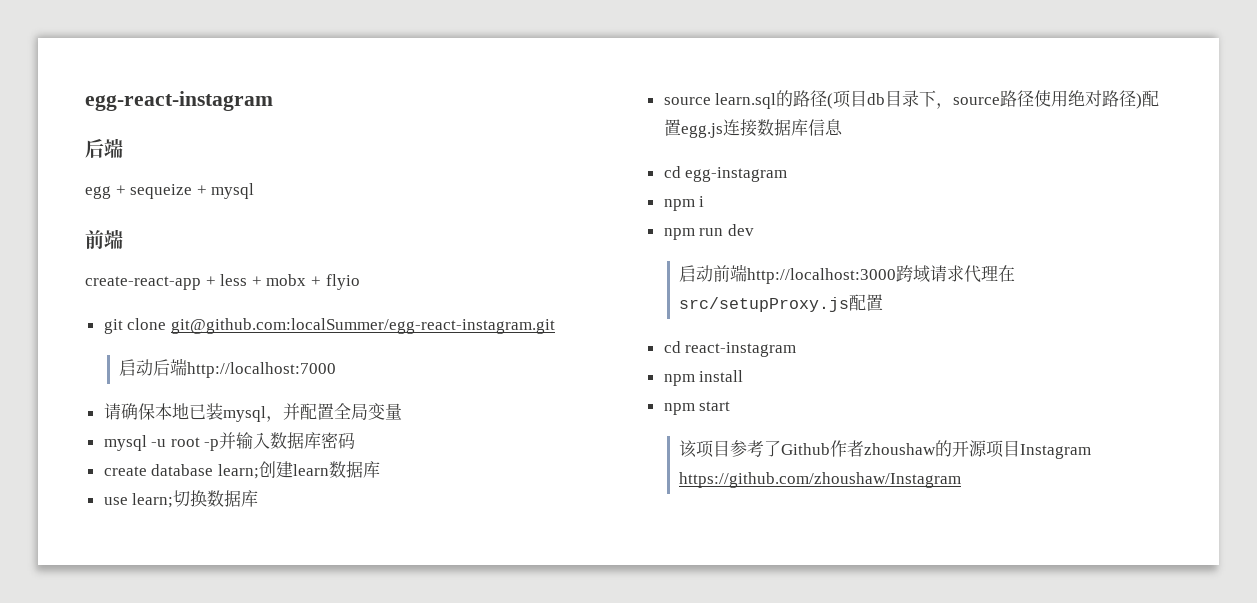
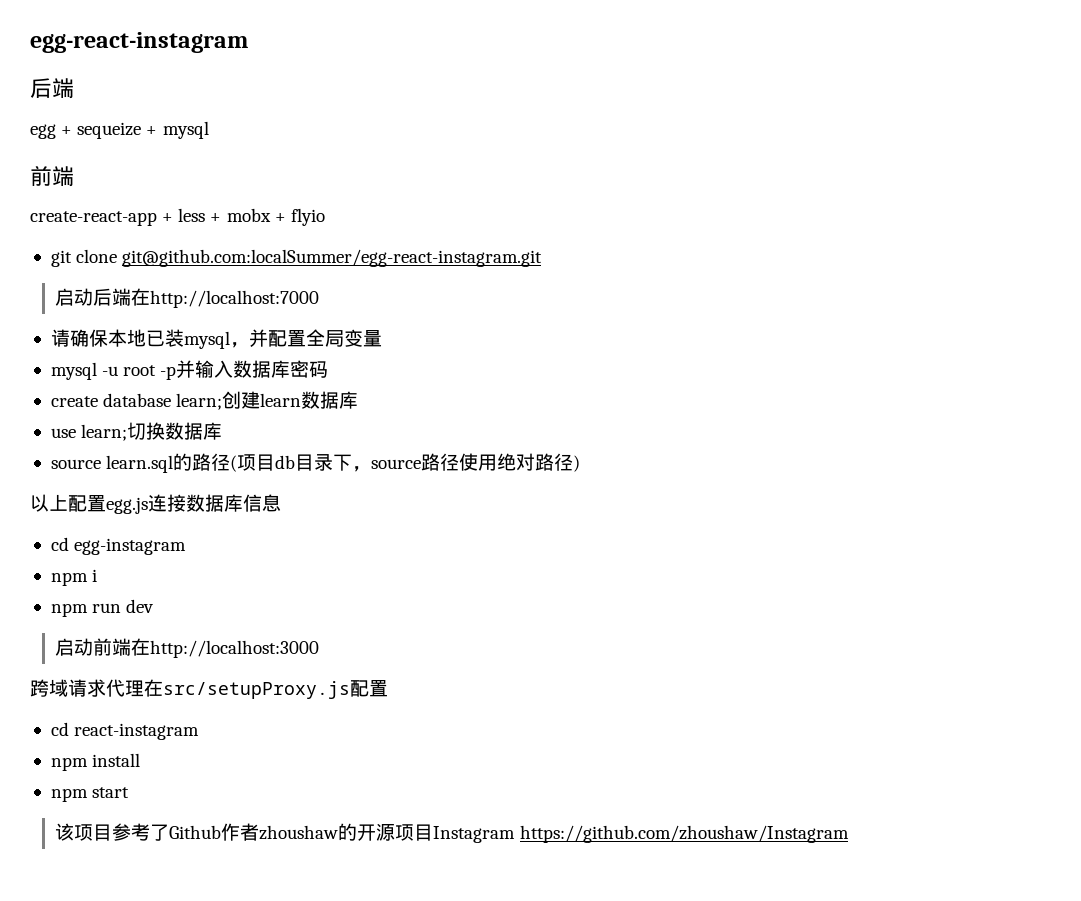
- 启动后端http://localhost:7000
+ 启动后端在http://localhost:7000
- source learn.sql的路径(项目db目录下，source路径使用绝对路径)配置egg.js连接数据库信息
+ source learn.sql的路径(项目db目录下，source路径使用绝对路径)
+ 以上配置egg.js连接数据库信息
- 启动前端http://localhost:3000跨域请求代理在src/setupProxy.js配置
+ 启动前端在http://localhost:3000
+ 跨域请求代理在src/setupProxy.js配置

